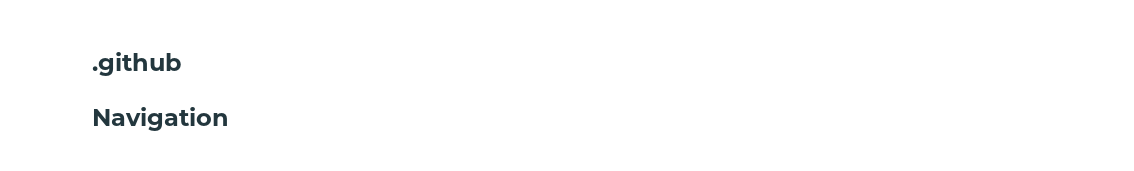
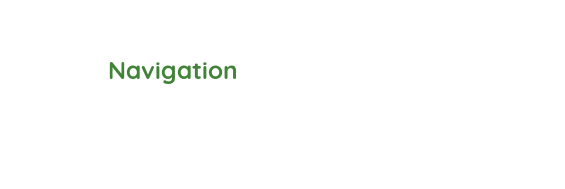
- .github

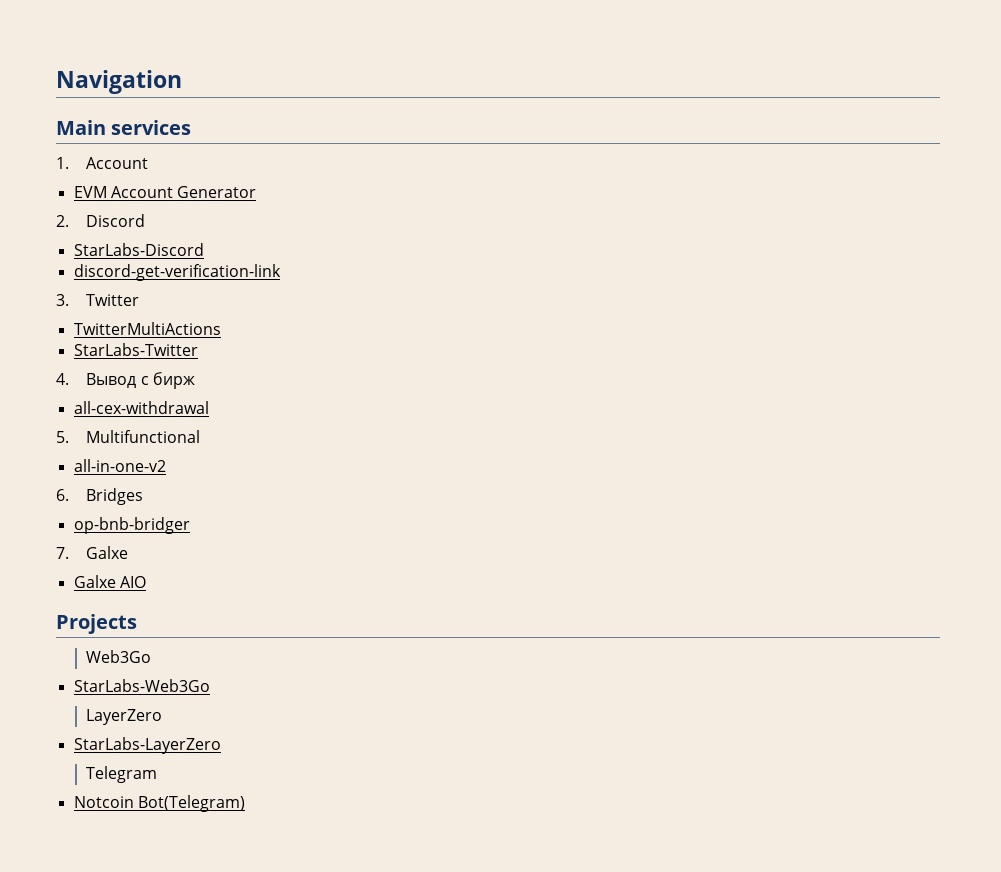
+ Main services
+ 1. Account
+ EVM Account Generator
+ 2. Discord
+ StarLabs-Discord
+ discord-get-verification-link
+ 3. Twitter
+ TwitterMultiActions
+ StarLabs-Twitter
+ 4. Вывод с бирж
+ all-cex-withdrawal
+ 5. Multifunctional
+ all-in-one-v2
+ 6. Bridges
+ op-bnb-bridger
+ 7. Galxe
+ Galxe AIO
+ Projects
+ Web3Go
+ StarLabs-Web3Go
+ LayerZero
+ StarLabs-LayerZero
+ Telegram
+ Notcoin Bot(Telegram)

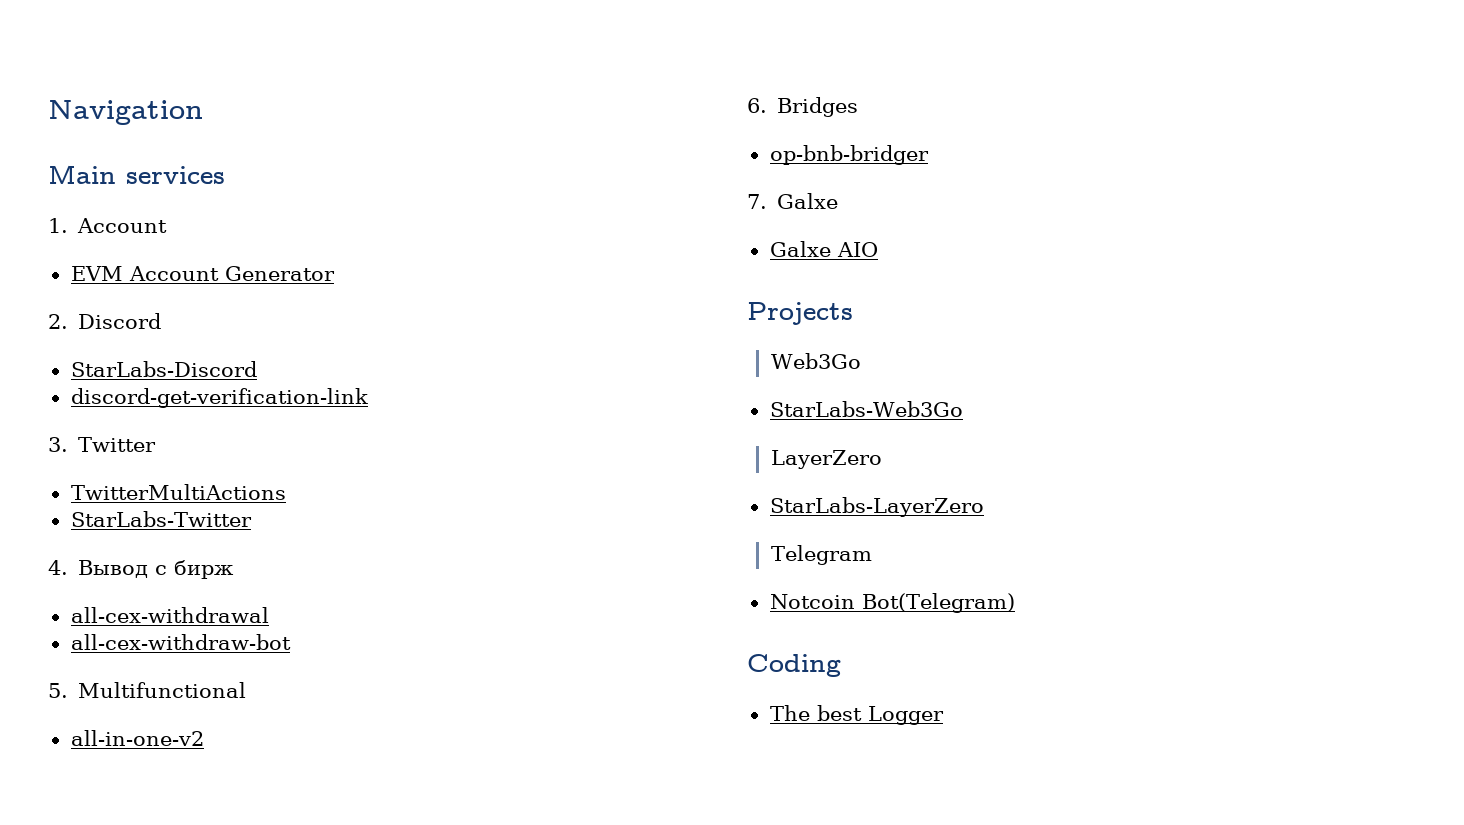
+ all-cex-withdraw-bot
+ Coding
+ The best Logger

